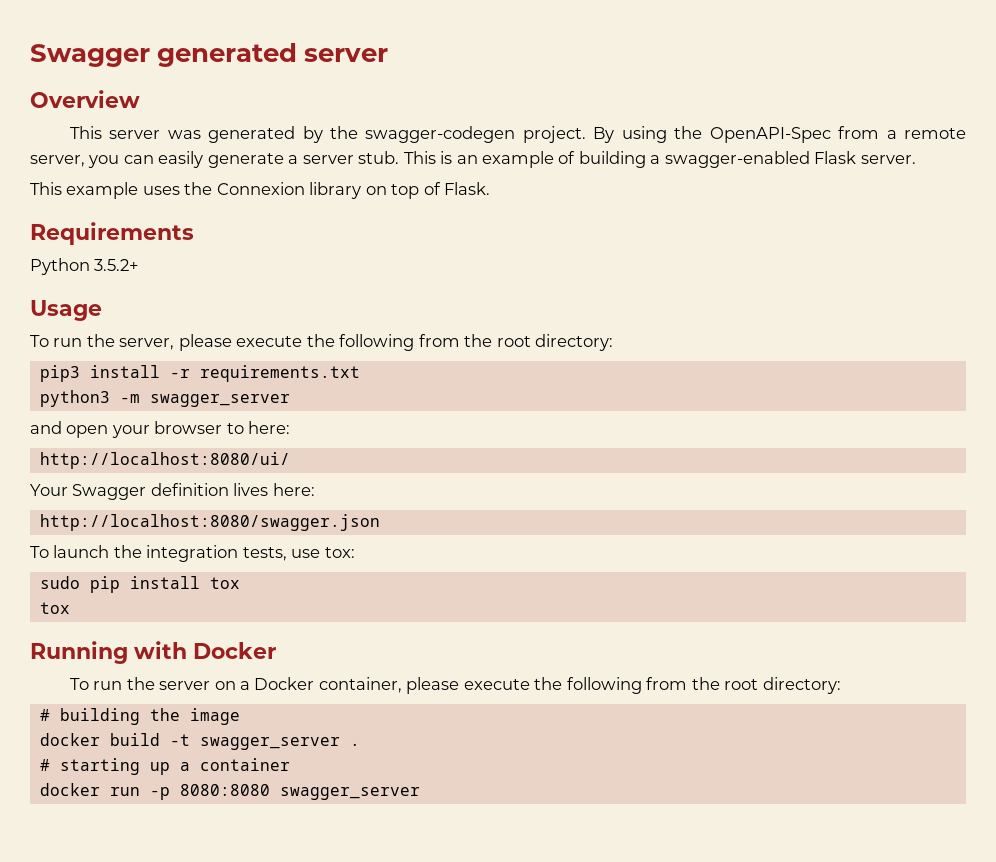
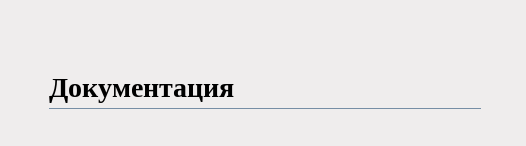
- Swagger generated server
- Overview
- This server was generated by the swagger-codegen project. By using the OpenAPI-Spec from a remote server, you can easily generate a server stub. This is an example of building a swagger-enabled Flask server.
- This example uses the Connexion library on top of Flask.
- Requirements
- Python 3.5.2+
- Usage
- To run the server, please execute the following from the root directory:
- pip3 install -r requirements.txt
- python3 -m swagger_server
- and open your browser to here:
- http://localhost:8080/ui/
- Your Swagger definition lives here:
- http://localhost:8080/swagger.json
- To launch the integration tests, use tox:
- sudo pip install tox
- tox
- Running with Docker
- To run the server on a Docker container, please execute the following from the root directory:
- # building the image
- docker build -t swagger_server .
- # starting up a container
- docker run -p 8080:8080 swagger_server
+ Документация

